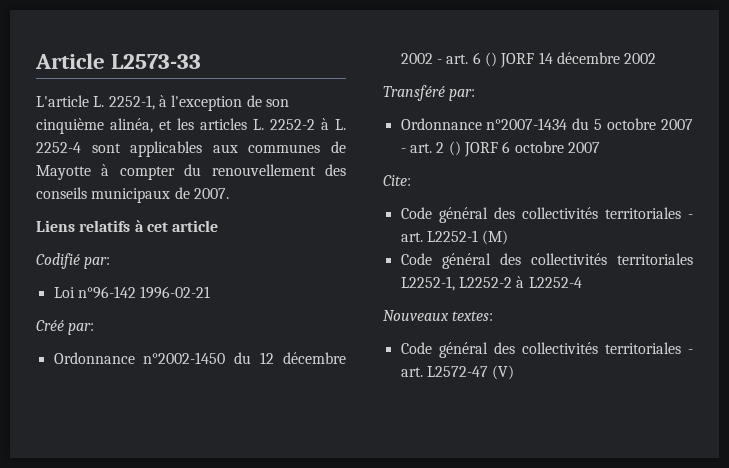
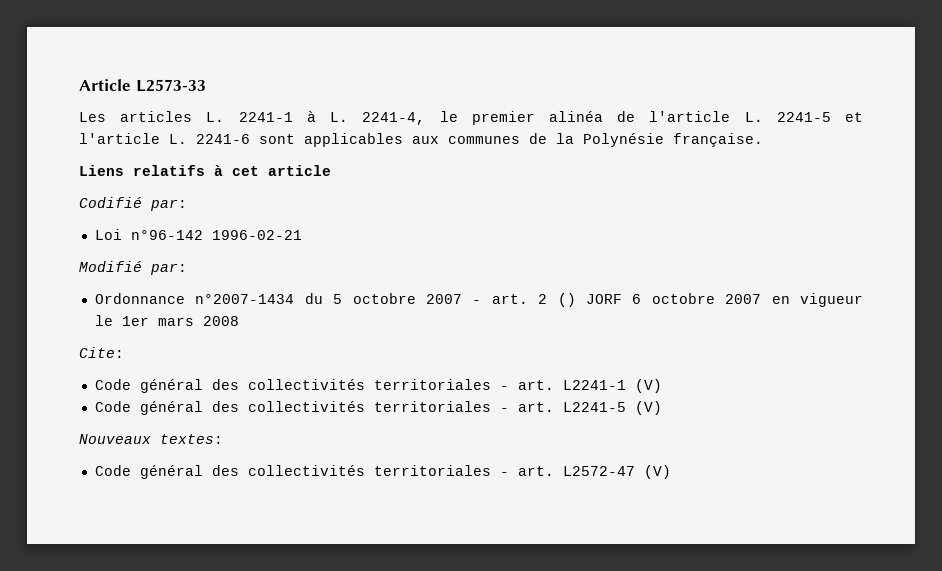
- L'article L. 2252-1, à l'exception de son cinquième alinéa, et les articles L. 2252-2 à L. 2252-4 sont applicables aux communes de Mayotte à compter du renouvellement des conseils municipaux de 2007.
+ Les articles L. 2241-1 à L. 2241-4, le premier alinéa de l'article L. 2241-5 et l'article L. 2241-6 sont applicables aux communes de la Polynésie française.
- Créé par:
- Ordonnance n°2002-1450 du 12 décembre 2002 - art. 6 () JORF 14 décembre 2002
- Transféré par:
+ Modifié par:
- Ordonnance n°2007-1434 du 5 octobre 2007 - art. 2 () JORF 6 octobre 2007
+ Ordonnance n°2007-1434 du 5 octobre 2007 - art. 2 () JORF 6 octobre 2007 en vigueur le 1er mars 2008
- Code général des collectivités territoriales - art. L2252-1 (M)
- Code général des collectivités territoriales L2252-1, L2252-2 à L2252-4
+ Code général des collectivités territoriales - art. L2241-1 (V)
+ Code général des collectivités territoriales - art. L2241-5 (V)

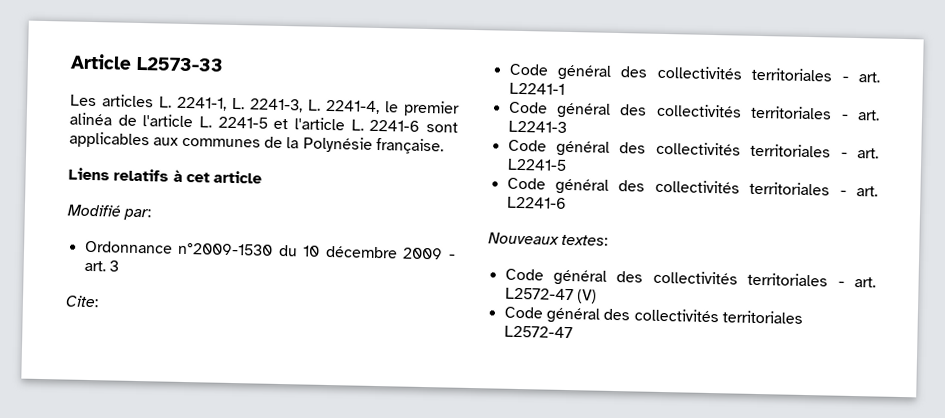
- Les articles L. 2241-1 à L. 2241-4, le premier alinéa de l'article L. 2241-5 et l'article L. 2241-6 sont applicables aux communes de la Polynésie française.
+ Les articles L. 2241-1, L. 2241-3, L. 2241-4, le premier alinéa de l'article L. 2241-5 et l'article L. 2241-6 sont applicables aux communes de la Polynésie française.
- Codifié par:
- Loi n°96-142 1996-02-21
  Modifié par:
- Ordonnance n°2007-1434 du 5 octobre 2007 - art. 2 () JORF 6 octobre 2007 en vigueur le 1er mars 2008
+ Ordonnance n°2009-1530 du 10 décembre 2009 - art. 3
- Code général des collectivités territoriales - art. L2241-1 (V)
+ Code général des collectivités territoriales - art. L2241-1
+ Code général des collectivités territoriales - art. L2241-3
- Code général des collectivités territoriales - art. L2241-5 (V)
+ Code général des collectivités territoriales - art. L2241-5
+ Code général des collectivités territoriales - art. L2241-6
+ Code général des collectivités territoriales L2572-47

